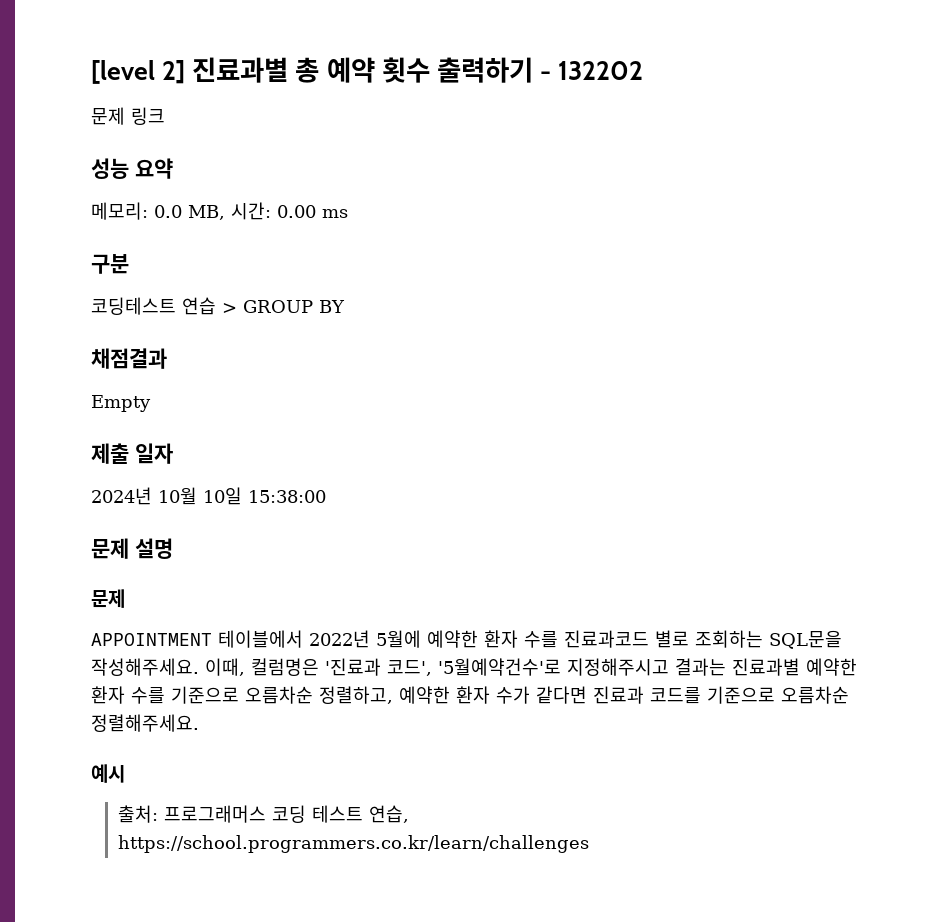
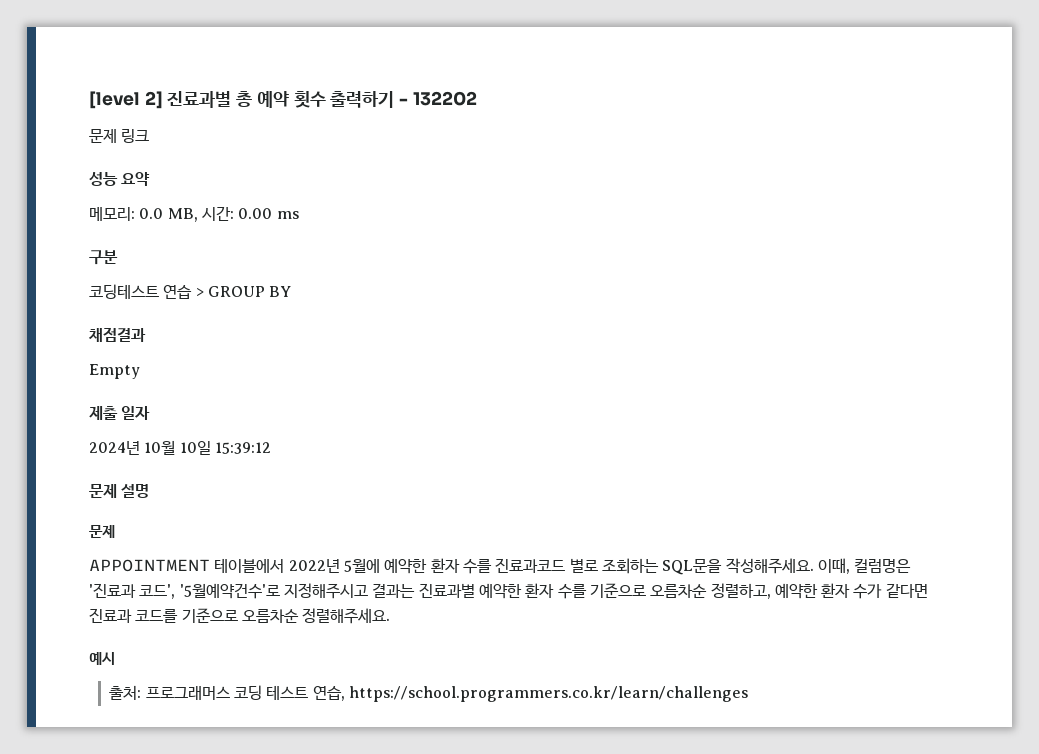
- 2024년 10월 10일 15:38:00
+ 2024년 10월 10일 15:39:12

